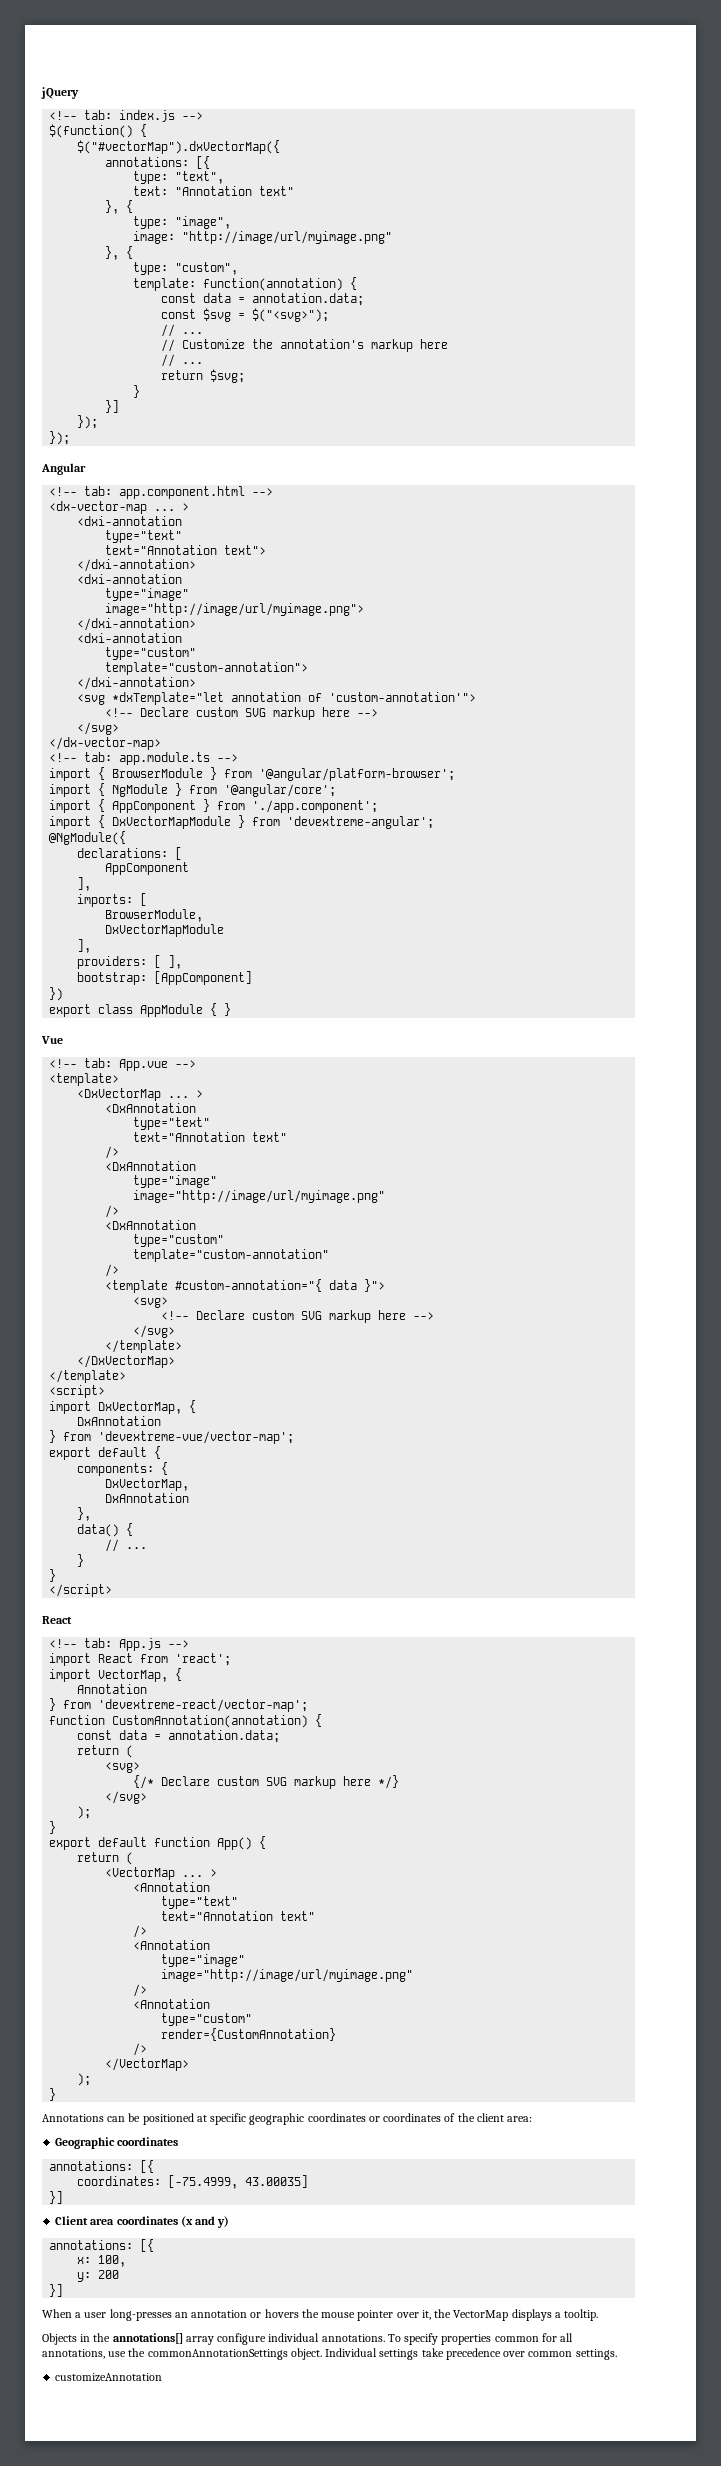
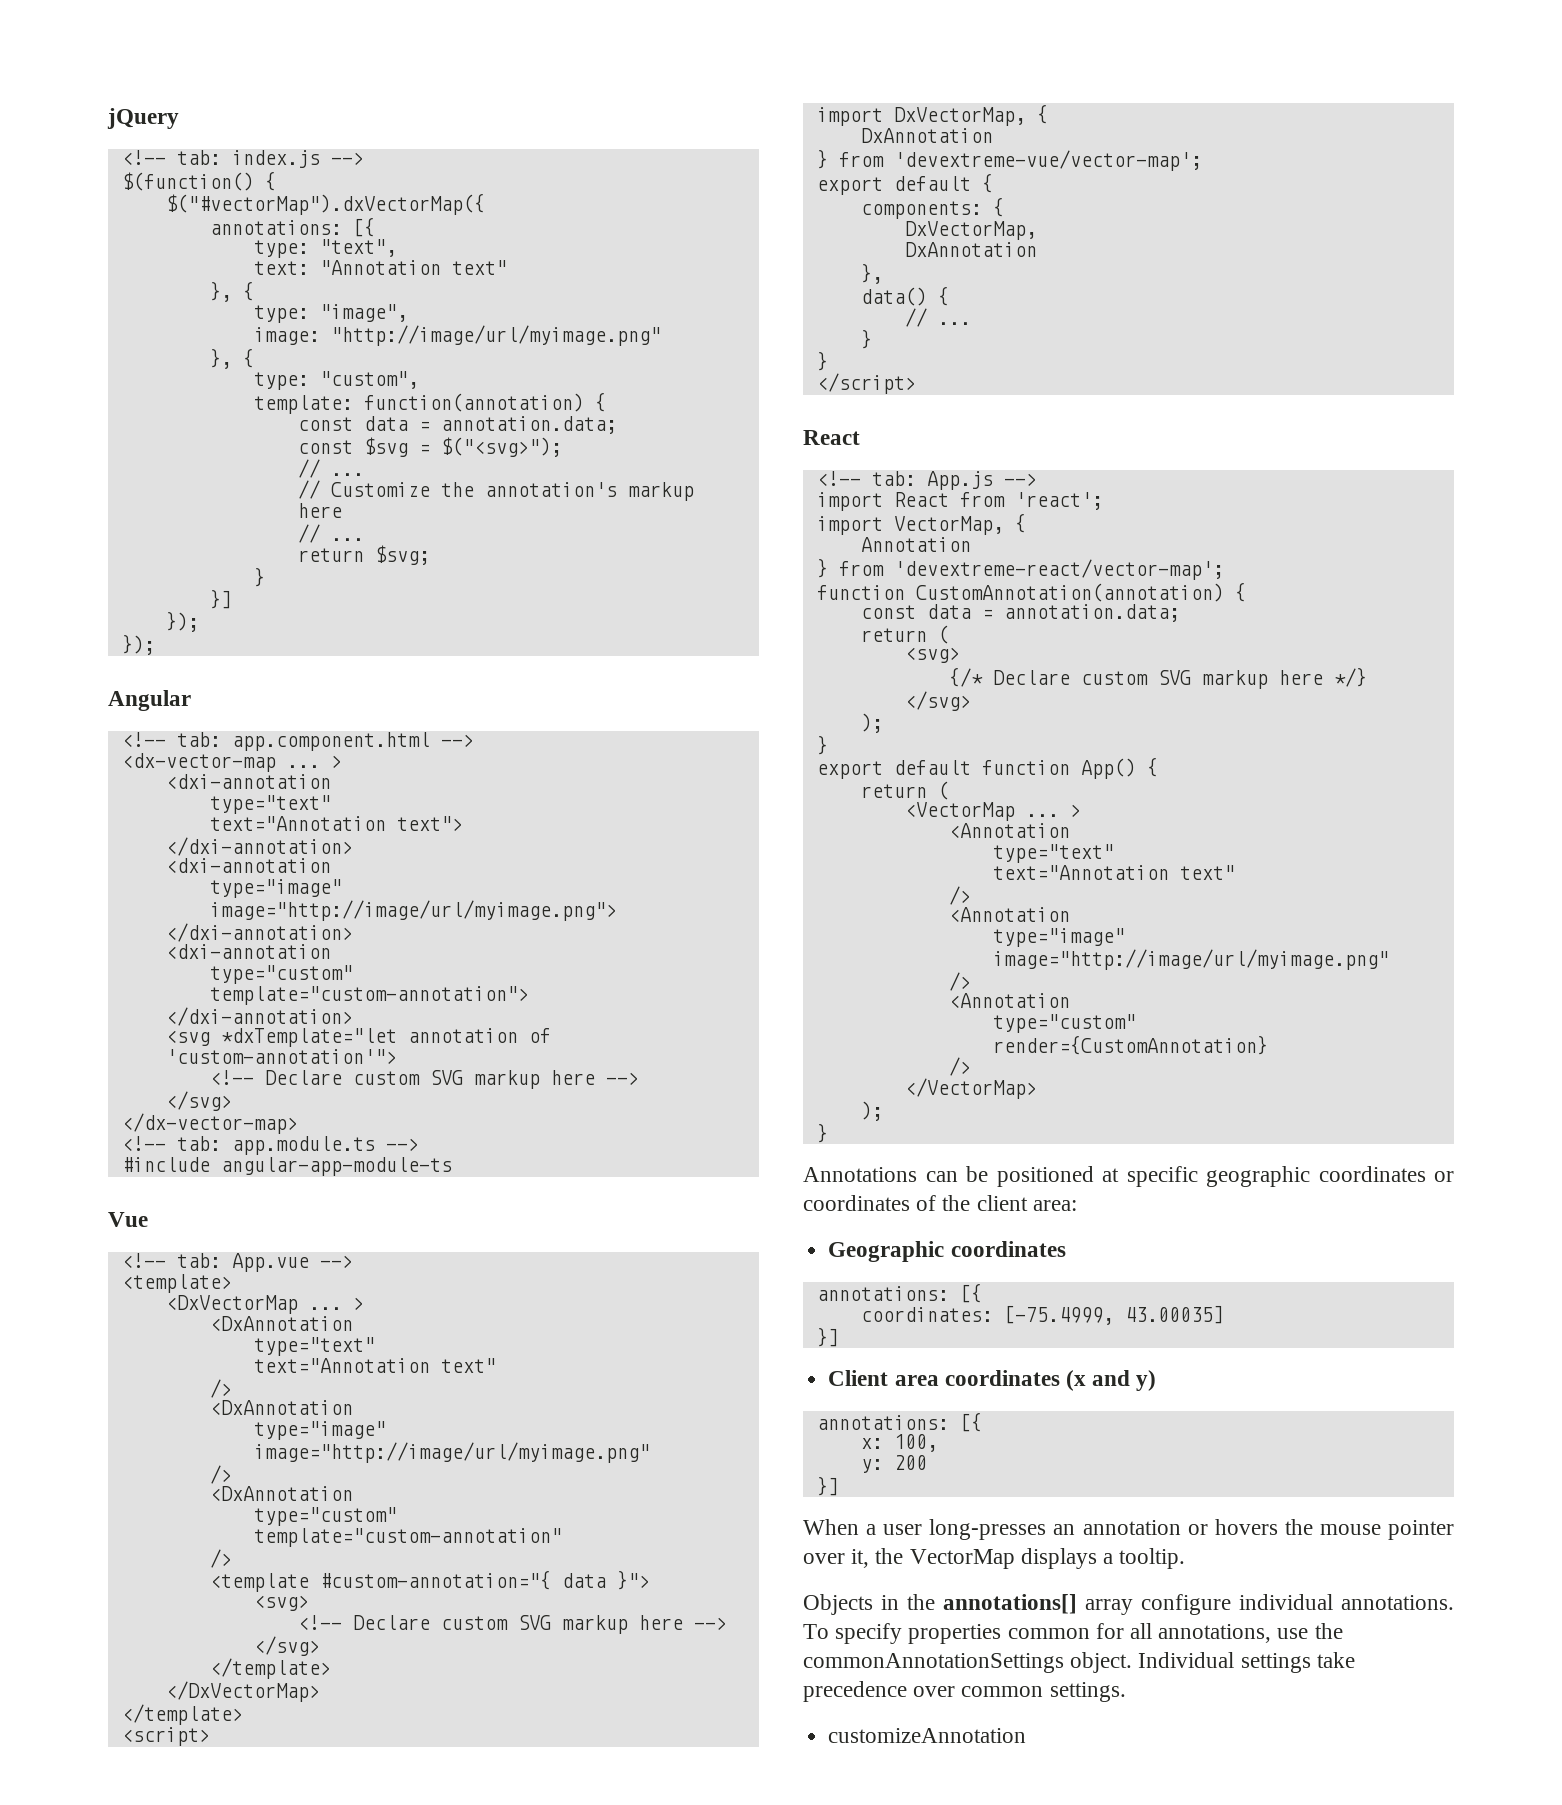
- import { BrowserModule } from '@angular/platform-browser';
- import { NgModule } from '@angular/core';
- import { AppComponent } from './app.component';
- import { DxVectorMapModule } from 'devextreme-angular';
- @NgModule({
- declarations: [
- AppComponent
- ],
- imports: [
- BrowserModule,
- DxVectorMapModule
- ],
- providers: [ ],
- bootstrap: [AppComponent]
- })
- export class AppModule { }
+ #include angular-app-module-ts

